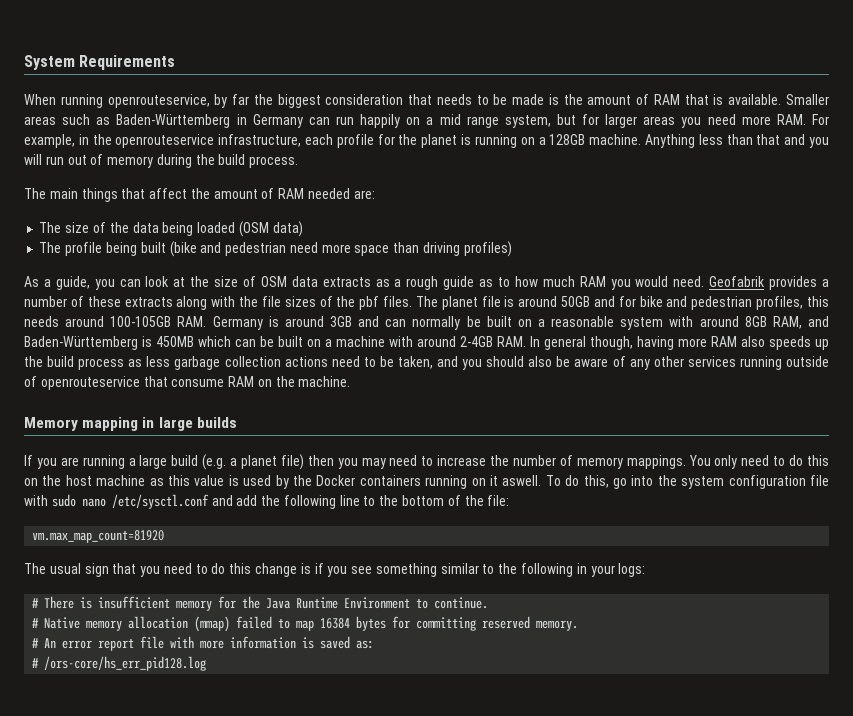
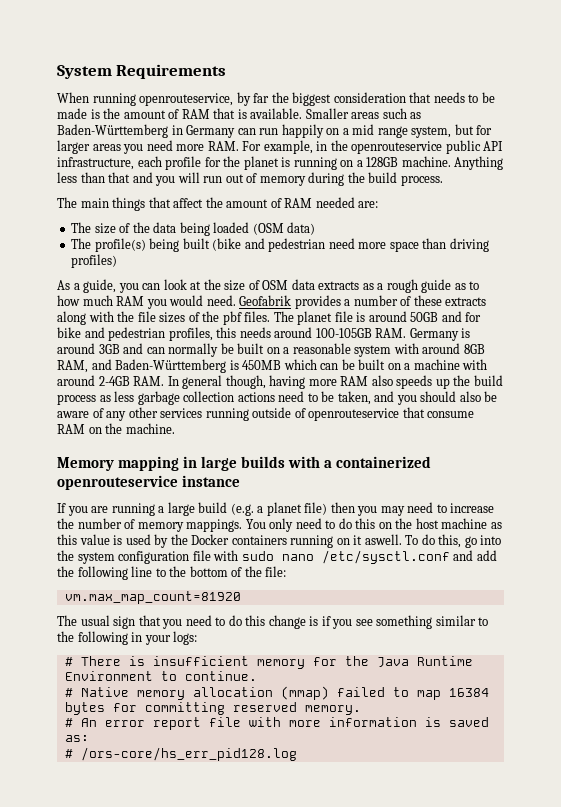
- Smaller areas such as Baden-Württemberg in Germany can run happily on a mid range system, but for larger areas you need more RAM. For example, in the openrouteservice infrastructure, each profile for the planet is running on a 128GB machine.
+ Smaller areas such as Baden-Württemberg in Germany can run happily on a mid range system, but for larger areas you need more RAM. For example, in the openrouteservice public API infrastructure, each profile for the planet is running on a 128GB machine.
- The profile being built (bike and pedestrian need more space than driving profiles)
+ The profile(s) being built (bike and pedestrian need more space than driving profiles)
- Memory mapping in large builds
+ Memory mapping in large builds with a containerized openrouteservice instance

